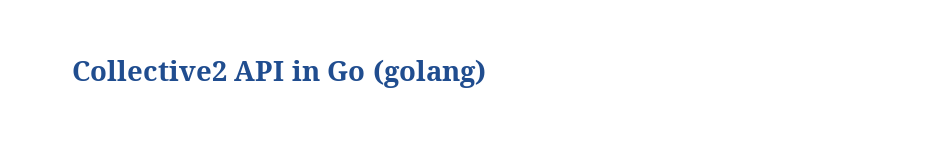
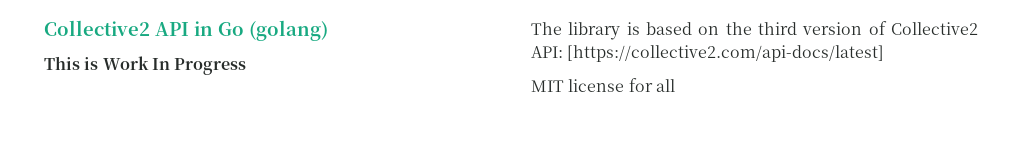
+ This is Work In Progress
+ The library is based on the third version of Collective2 API: [https://collective2.com/api-docs/latest]
+ MIT license for all

